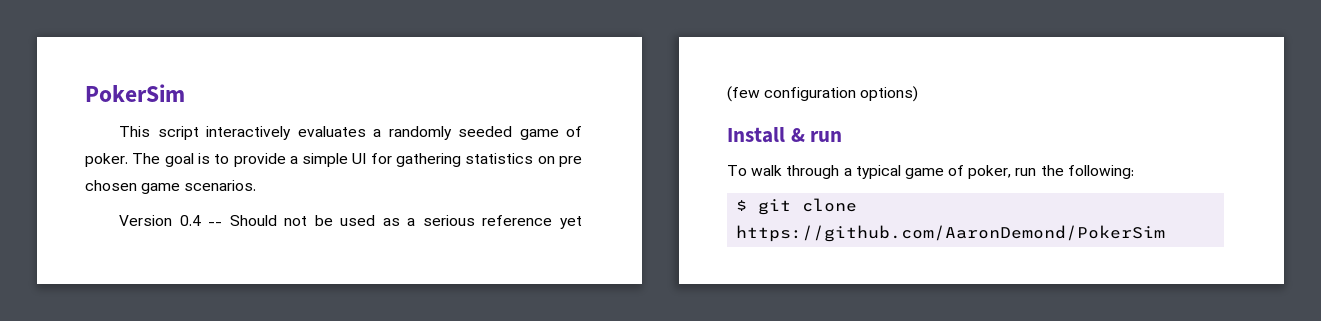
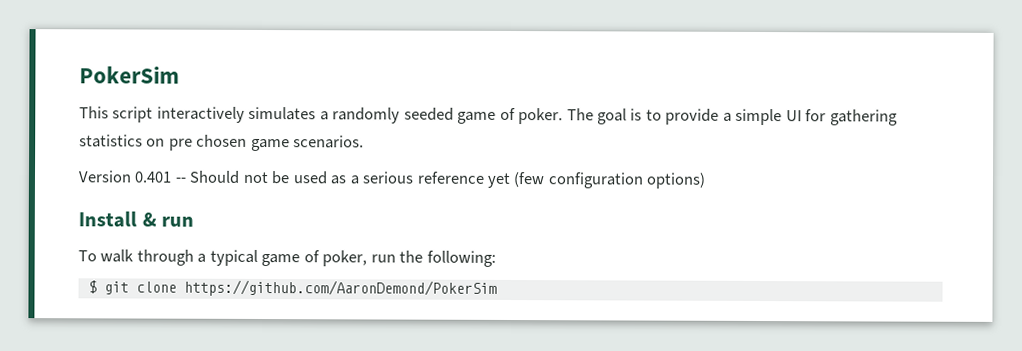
- This script interactively evaluates a randomly seeded game of poker.
+ This script interactively simulates a randomly seeded game of poker.
- Version 0.4 -- Should not be used as a serious reference yet (few configuration options)
+ Version 0.401 -- Should not be used as a serious reference yet (few configuration options)

